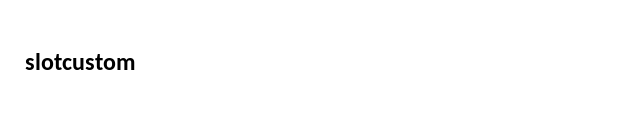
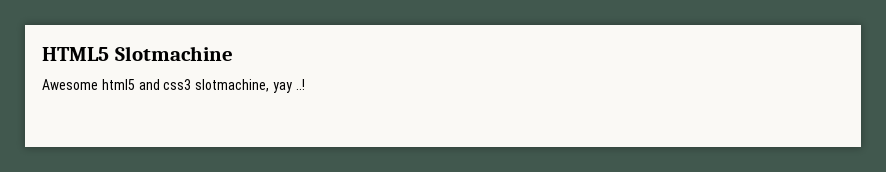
- slotcustom
+ HTML5 Slotmachine
+ Awesome html5 and css3 slotmachine, yay ..!

